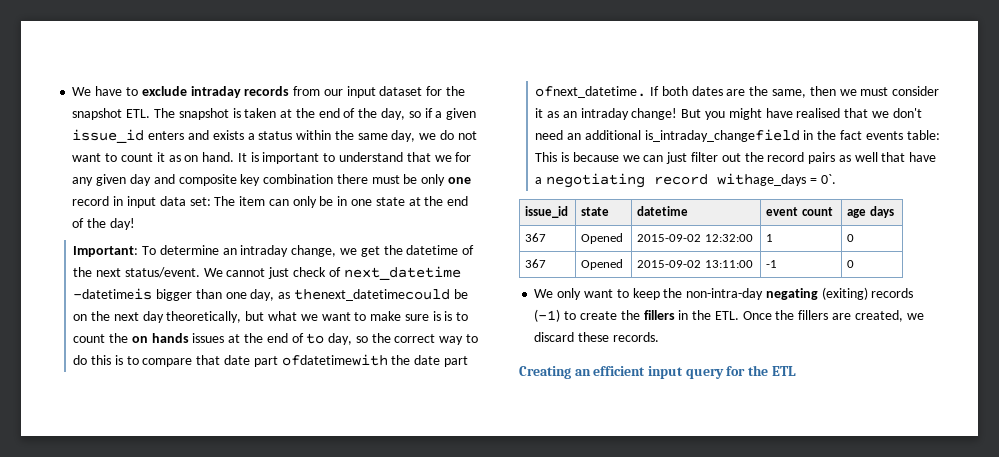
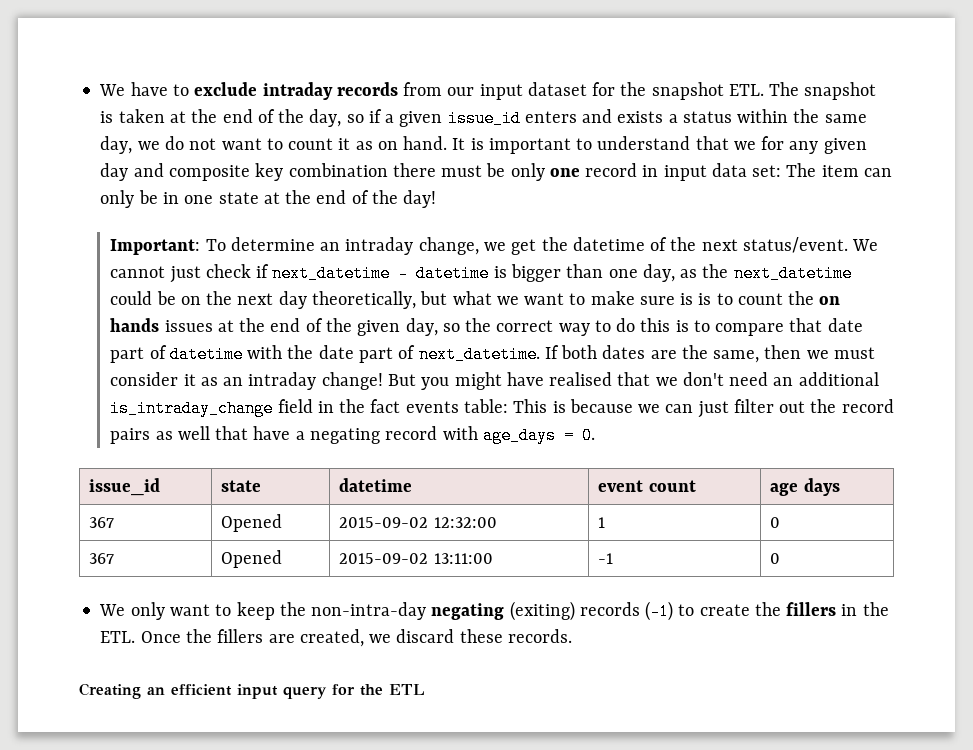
- We cannot just check of next_datetime -datetimeis bigger than one day, as thenext_datetimecould be on the next day theoretically, but what we want to make sure is is to count the on hands issues at the end of to day, so the correct way to do this is to compare that date part ofdatetimewith the date part ofnext_datetime.
+ We cannot just check if next_datetime - datetime is bigger than one day, as the next_datetime could be on the next day theoretically, but what we want to make sure is is to count the on hands issues at the end of the given day, so the correct way to do this is to compare that date part of datetime with the date part of next_datetime.
- But you might have realised that we don't need an additional is_intraday_changefield in the fact events table: This is because we can just filter out the record pairs as well that have a negotiating record withage_days = 0`.
+ But you might have realised that we don't need an additional is_intraday_change field in the fact events table: This is because we can just filter out the record pairs as well that have a negating record with age_days = 0.

